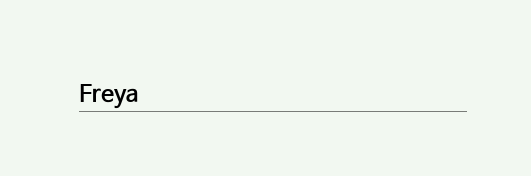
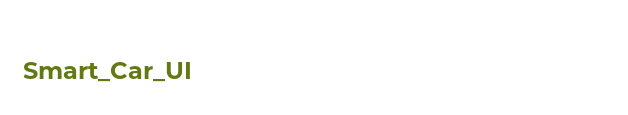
- Freya
+ Smart_Car_UI

